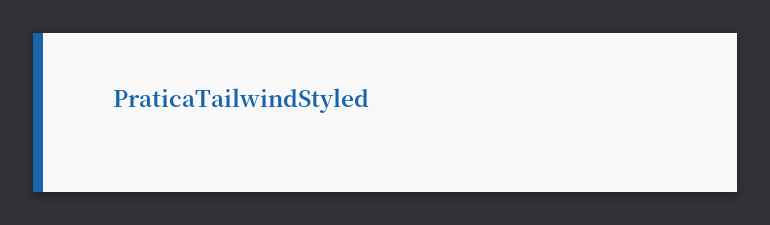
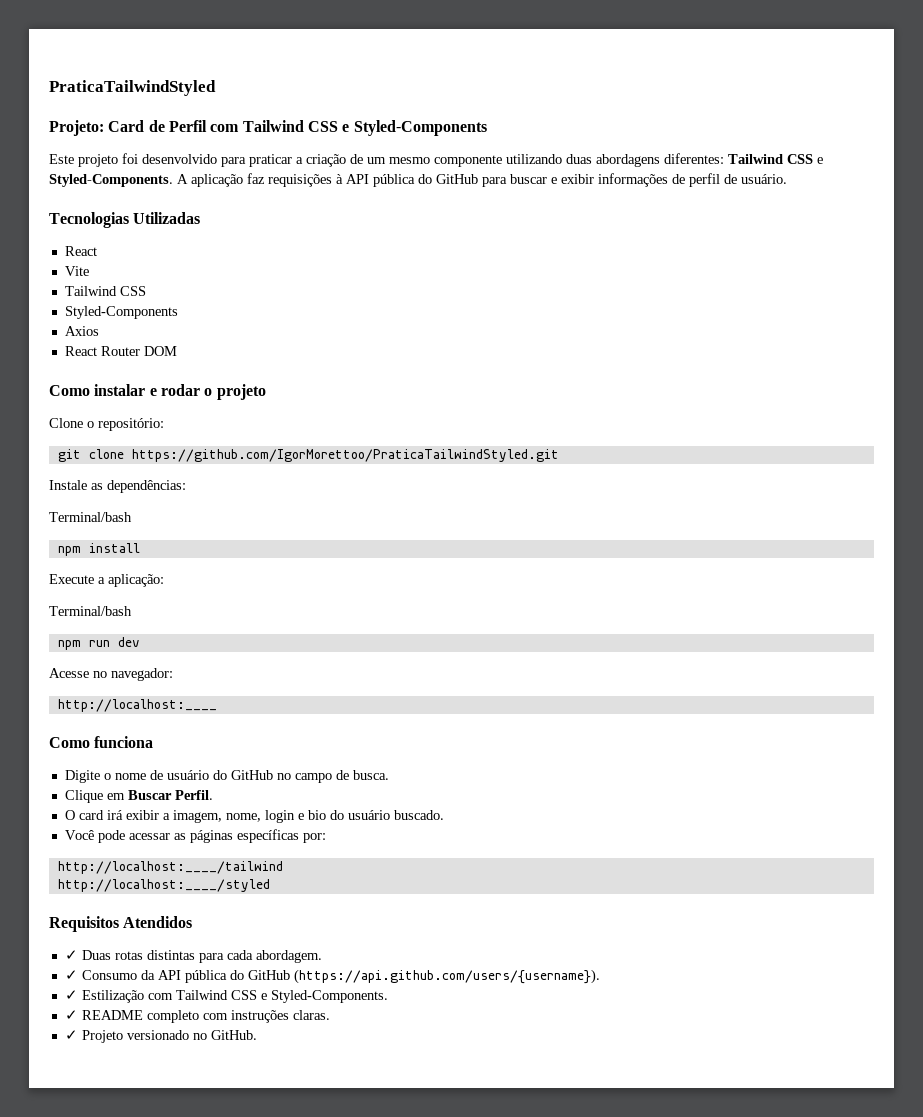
+ Projeto: Card de Perfil com Tailwind CSS e Styled-Components
+ Este projeto foi desenvolvido para praticar a criação de um mesmo componente utilizando duas abordagens diferentes: Tailwind CSS e Styled-Components. A aplicação faz requisições à API pública do GitHub para buscar e exibir informações de perfil de usuário.
+ Tecnologias Utilizadas
+ React
+ Vite
+ Tailwind CSS
+ Styled-Components
+ Axios
+ React Router DOM
+ Como instalar e rodar o projeto
+ Clone o repositório:
+ git clone https://github.com/IgorMorettoo/PraticaTailwindStyled.git
+ Instale as dependências:
+ Terminal/bash
+ npm install
+ Execute a aplicação:
+ Terminal/bash
+ npm run dev
+ Acesse no navegador:
+ http://localhost:____
+ Como funciona
+ Digite o nome de usuário do GitHub no campo de busca.
+ Clique em Buscar Perfil.
+ O card irá exibir a imagem, nome, login e bio do usuário buscado.
+ Você pode acessar as páginas específicas por:
+ http://localhost:____/tailwind
+ http://localhost:____/styled
+ Requisitos Atendidos
+ ✓ Duas rotas distintas para cada abordagem.
+ ✓ Consumo da API pública do GitHub (https://api.github.com/users/{username}).
+ ✓ Estilização com Tailwind CSS e Styled-Components.
+ ✓ README completo com instruções claras.
+ ✓ Projeto versionado no GitHub.

